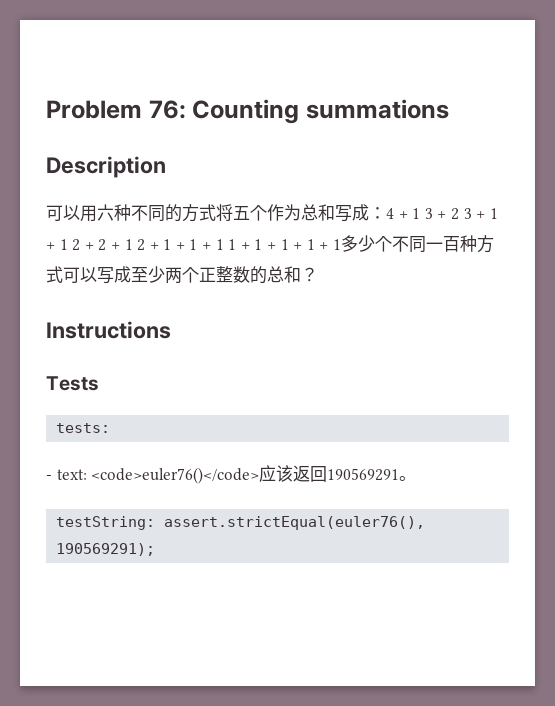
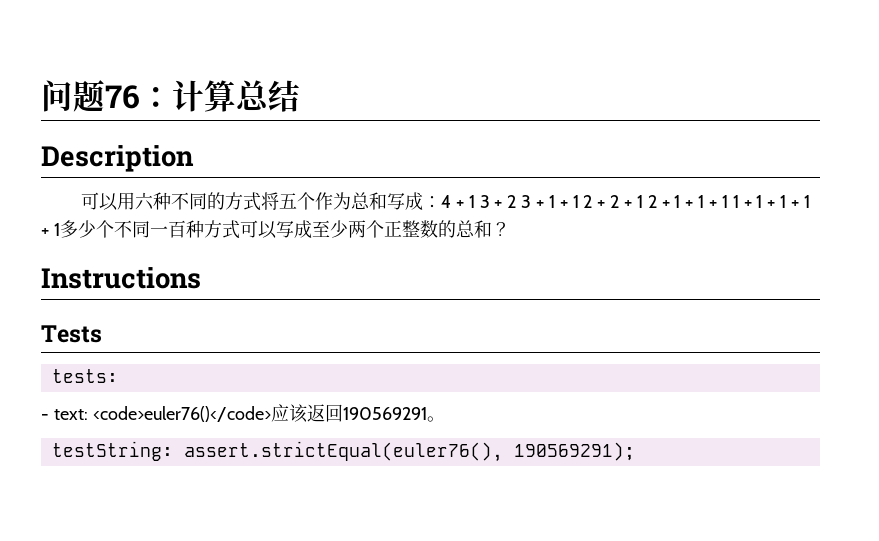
- Problem 76: Counting summations
+ 问题76：计算总结

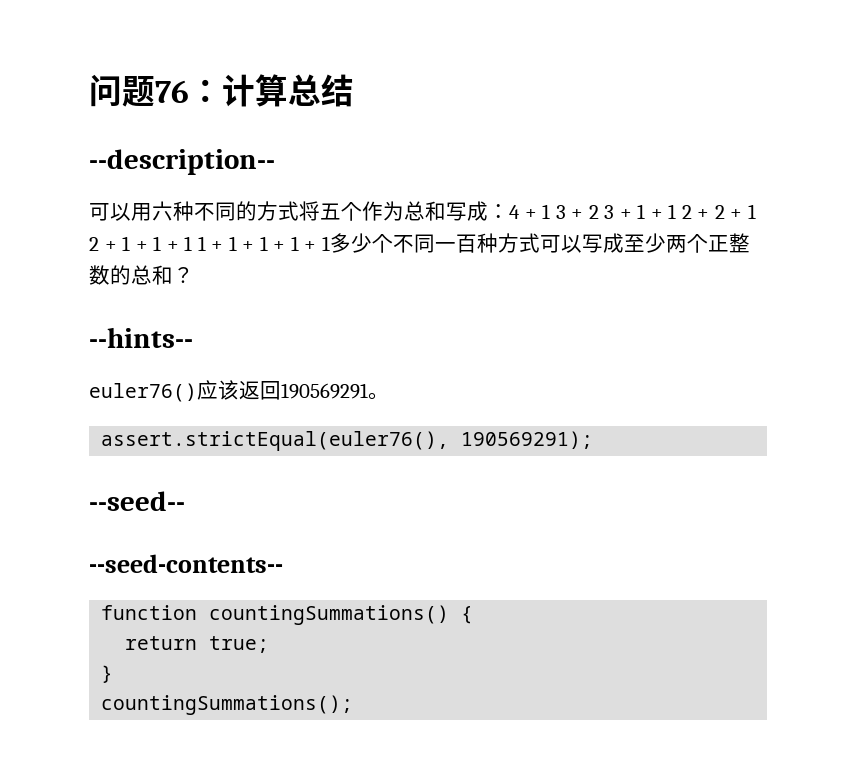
- Description
+ --description--
- Instructions
- Tests
- tests:
- - text: <code>euler76()</code>应该返回190569291。
+ --hints--
+ euler76()应该返回190569291。
- testString: assert.strictEqual(euler76(), 190569291);
+ assert.strictEqual(euler76(), 190569291);
+ --seed--
+ --seed-contents--
+ function countingSummations() {
+ return true;
+ }
+ countingSummations();

